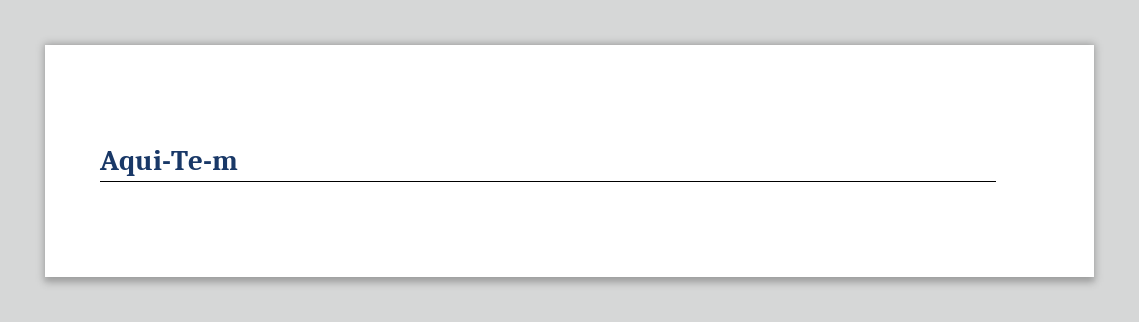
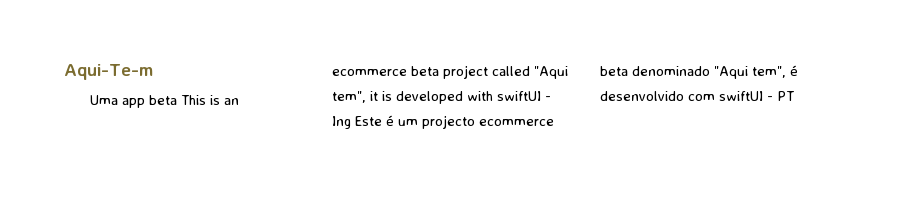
+ Uma app beta This is an ecommerce beta project called "Aqui tem", it is developed with swiftUI - Ing Este é um projecto ecommerce beta denominado "Aqui tem", é desenvolvido com swiftUI - PT

